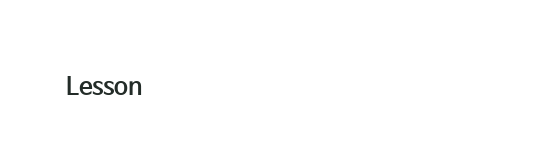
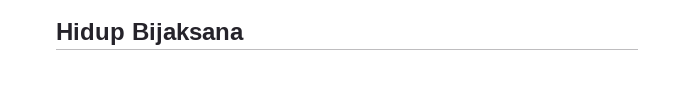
- Lesson
+ Hidup Bijaksana

